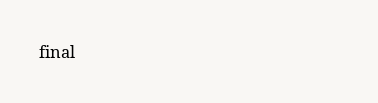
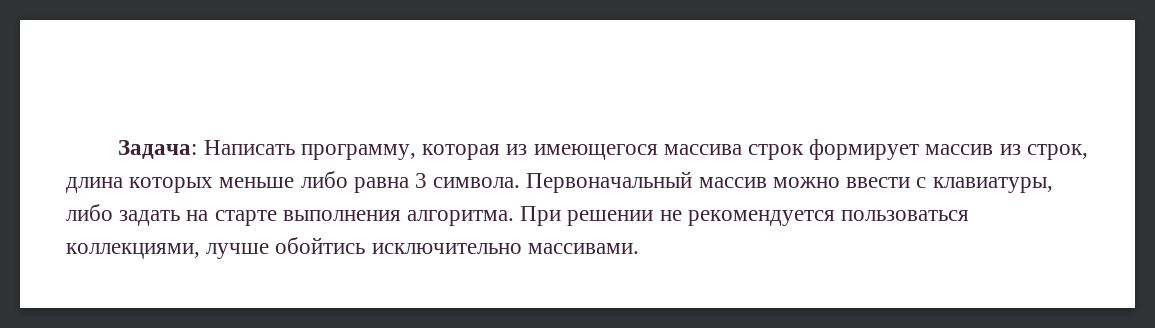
- final
+ Задача: Написать программу, которая из имеющегося массива строк формирует массив из строк, длина которых меньше либо равна 3 символа. Первоначальный массив можно ввести с клавиатуры, либо задать на старте выполнения алгоритма. При решении не рекомендуется пользоваться коллекциями, лучше обойтись исключительно массивами.

